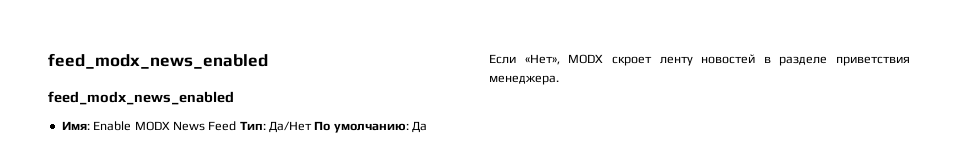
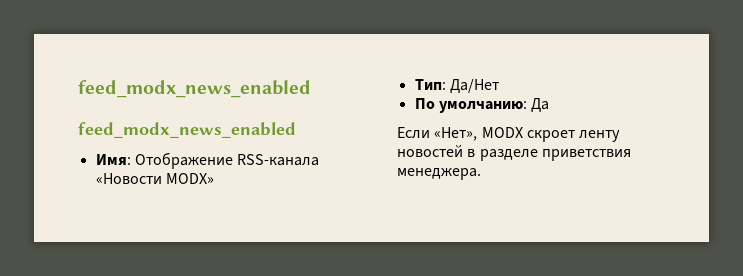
- Имя: Enable MODX News Feed Тип: Да/Нет По умолчанию: Да
+ Имя: Отображение RSS-канала «Новости MODX»
+ Тип: Да/Нет
+ По умолчанию: Да

